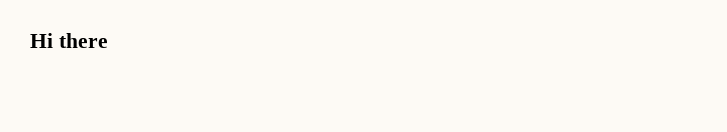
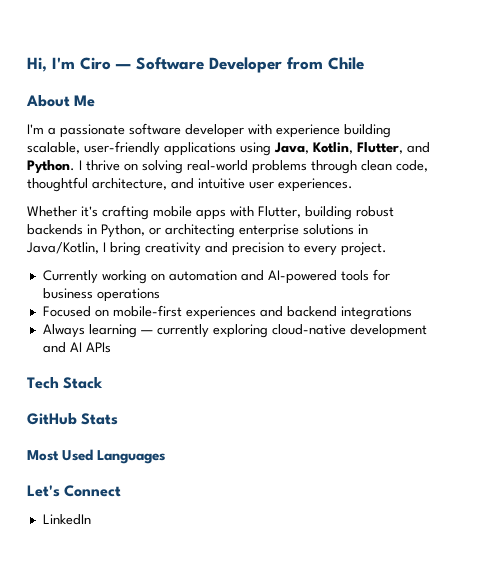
- Hi there
+ Hi, I'm Ciro — Software Developer from Chile
+ About Me
+ I'm a passionate software developer with experience building scalable, user-friendly applications using Java, Kotlin, Flutter, and Python. I thrive on solving real-world problems through clean code, thoughtful architecture, and intuitive user experiences.
+ Whether it's crafting mobile apps with Flutter, building robust backends in Python, or architecting enterprise solutions in Java/Kotlin, I bring creativity and precision to every project.
+ Currently working on automation and AI-powered tools for business operations
+ Focused on mobile-first experiences and backend integrations
+ Always learning — currently exploring cloud-native development and AI APIs
+ Tech Stack
+ GitHub Stats
+ Most Used Languages
+ Let's Connect
+ LinkedIn

